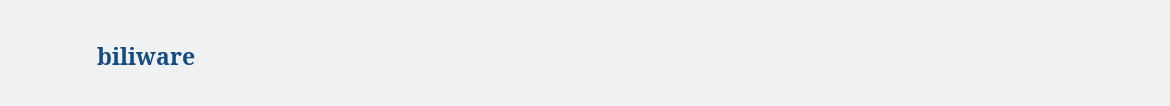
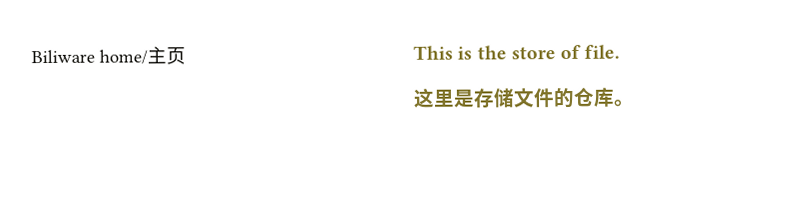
- biliware
+ Biliware home/主页
+ This is the store of file.
+ 这里是存储文件的仓库。

